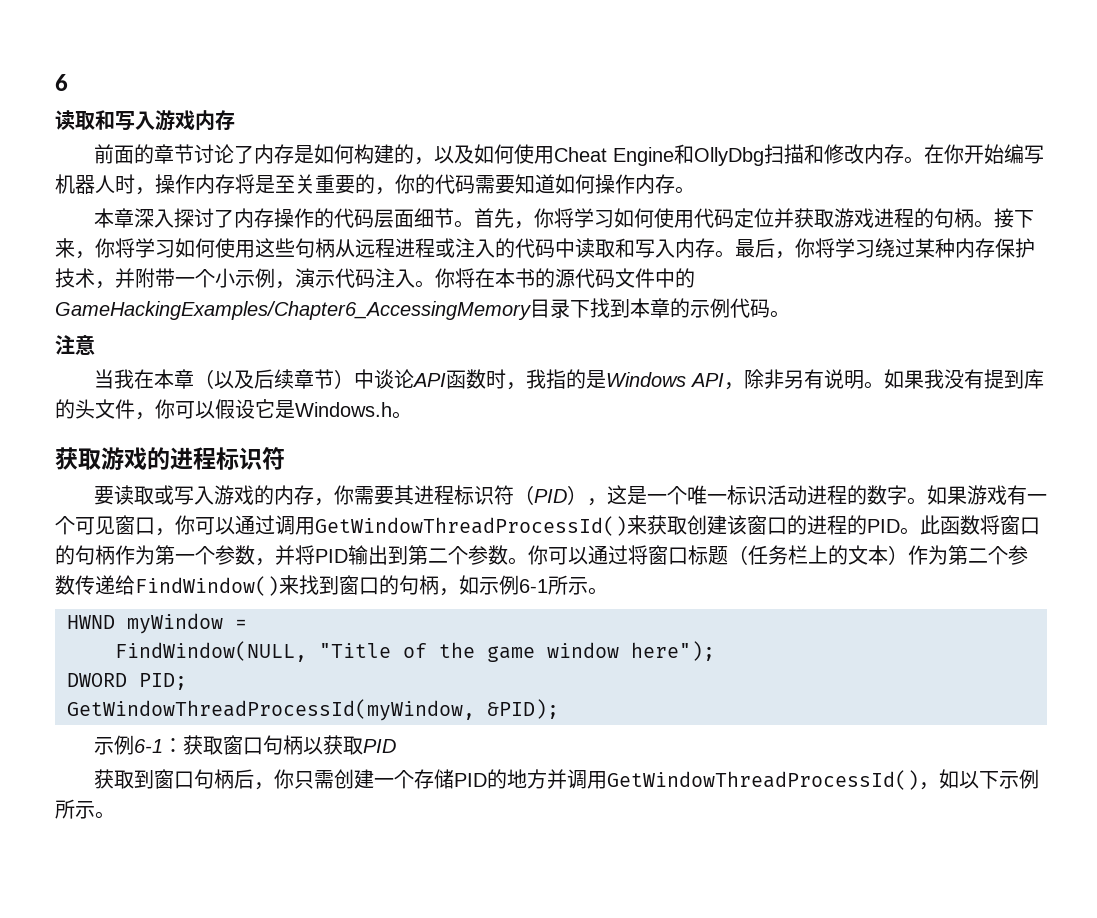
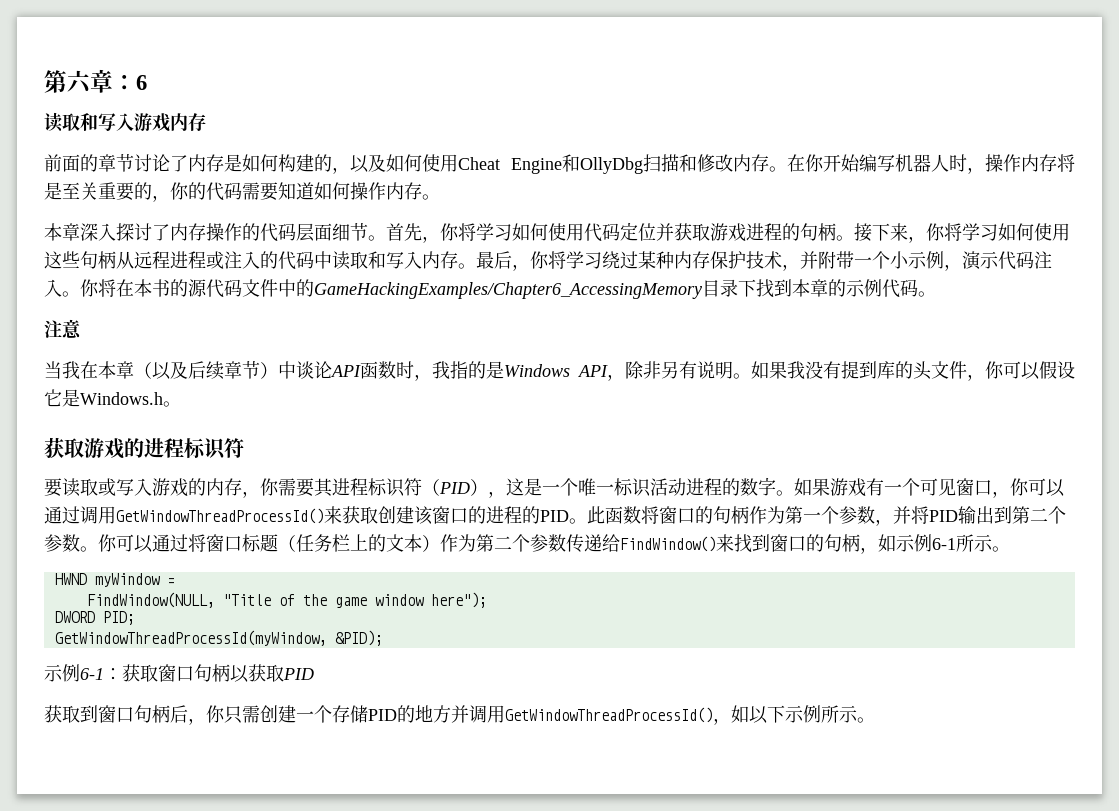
- 6
+ 第六章：6

